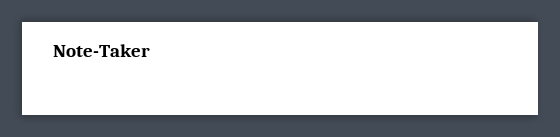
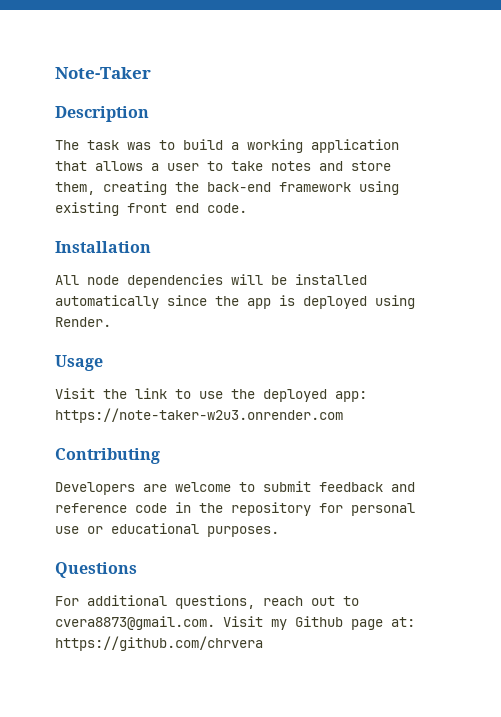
+ Description
+ The task was to build a working application that allows a user to take notes and store them, creating the back-end framework using existing front end code.
+ Installation
+ All node dependencies will be installed automatically since the app is deployed using Render.
+ Usage
+ Visit the link to use the deployed app: https://note-taker-w2u3.onrender.com
+ Contributing
+ Developers are welcome to submit feedback and reference code in the repository for personal use or educational purposes.
+ Questions
+ For additional questions, reach out to cvera8873@gmail.com. Visit my Github page at: https://github.com/chrvera

